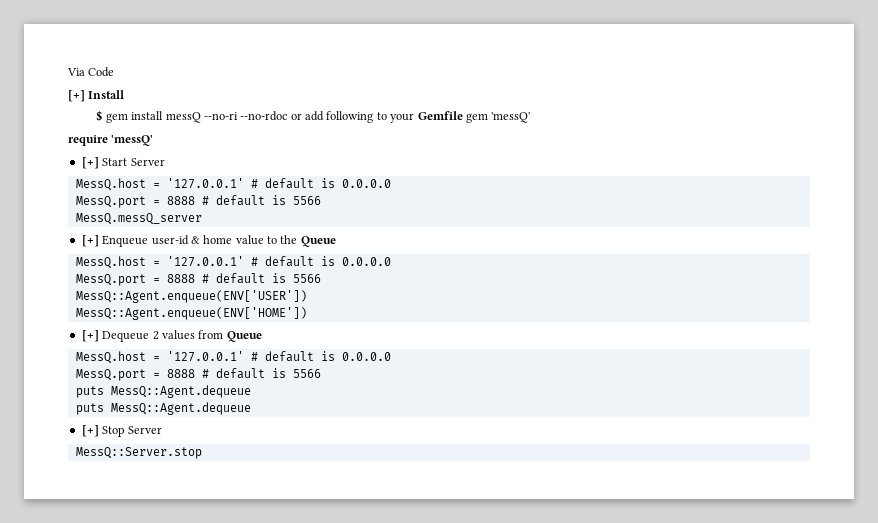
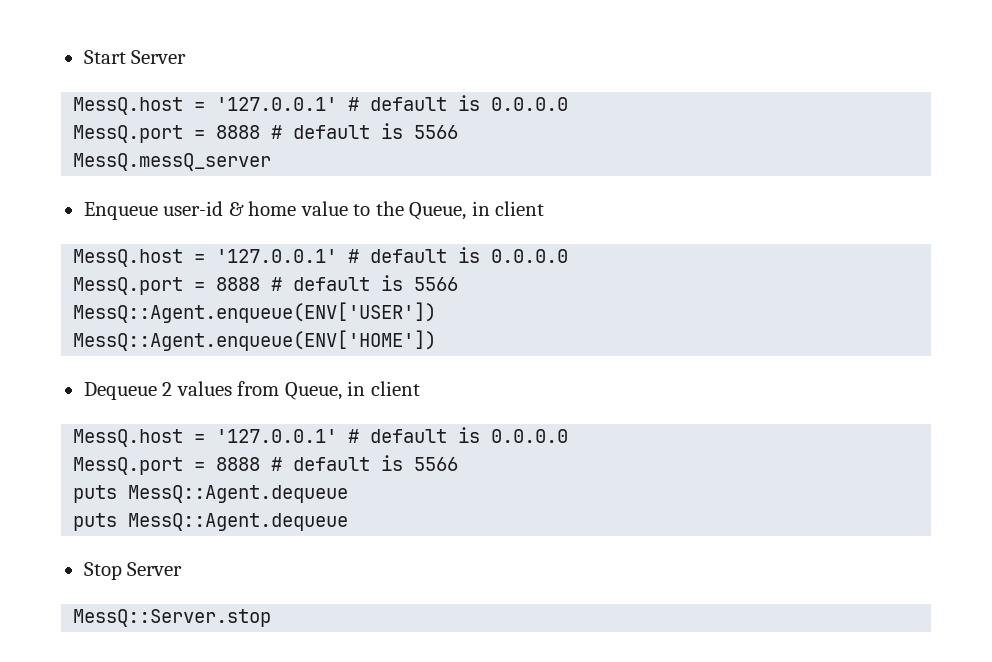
- Via Code
- [+] Install
- $ gem install messQ --no-ri --no-rdoc or add following to your Gemfile gem 'messQ'
- require 'messQ'
- [+] Start Server
+ Start Server
- [+] Enqueue user-id & home value to the Queue
+ Enqueue user-id & home value to the Queue, in client
- [+] Dequeue 2 values from Queue
+ Dequeue 2 values from Queue, in client
- [+] Stop Server
+ Stop Server

